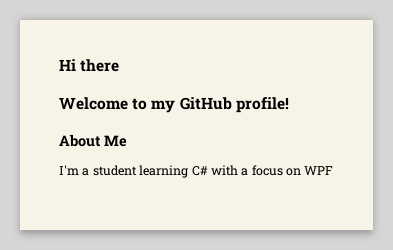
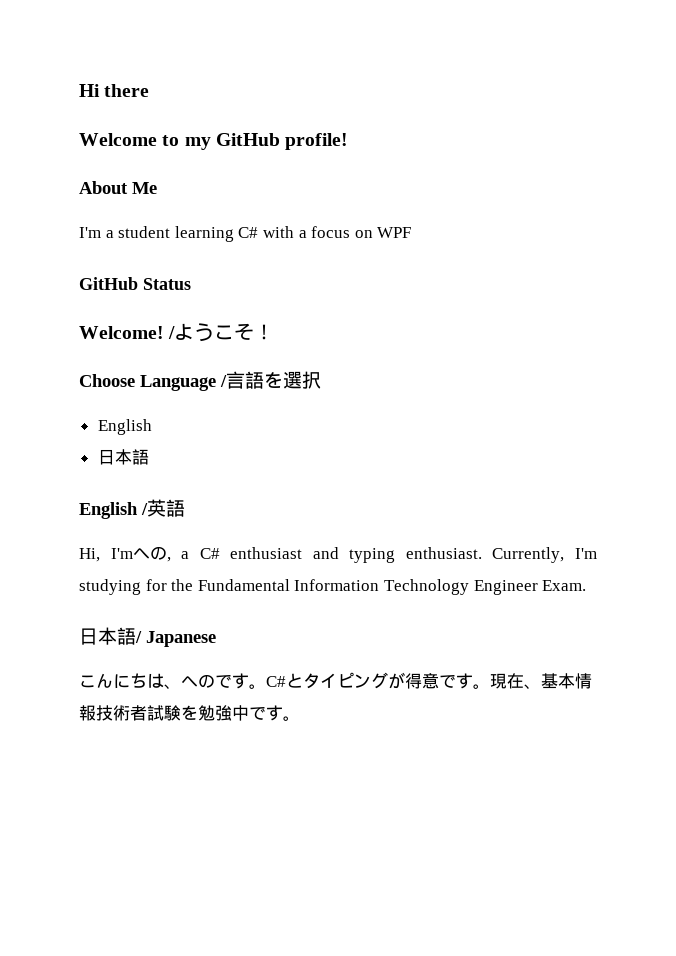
+ GitHub Status
+ Welcome! /ようこそ！
+ Choose Language /言語を選択
+ English
+ 日本語
+ English /英語
+ Hi, I'mへの, a C# enthusiast and typing enthusiast. Currently, I'm studying for the Fundamental Information Technology Engineer Exam.
+ 日本語/ Japanese
+ こんにちは、へのです。C#とタイピングが得意です。現在、基本情報技術者試験を勉強中です。

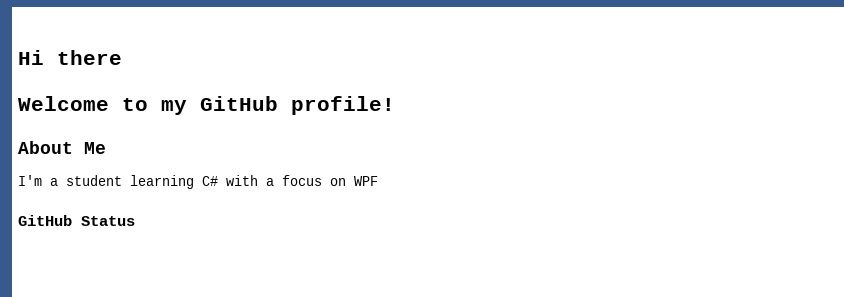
- Welcome! /ようこそ！
- Choose Language /言語を選択
- English
- 日本語
- English /英語
- Hi, I'mへの, a C# enthusiast and typing enthusiast. Currently, I'm studying for the Fundamental Information Technology Engineer Exam.
- 日本語/ Japanese
- こんにちは、へのです。C#とタイピングが得意です。現在、基本情報技術者試験を勉強中です。

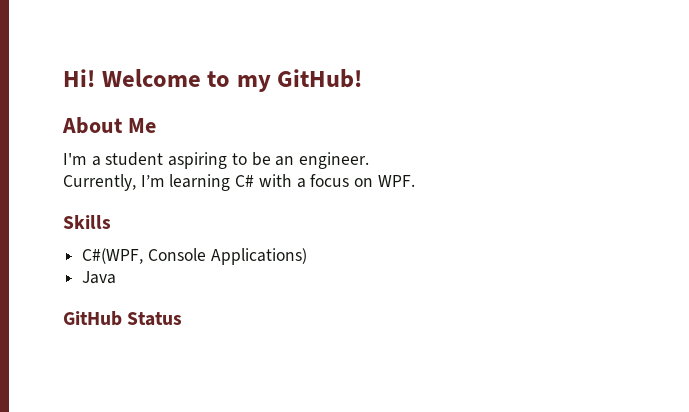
- Hi there
- Welcome to my GitHub profile!
+ Hi! Welcome to my GitHub!
- I'm a student learning C# with a focus on WPF
+ I'm a student aspiring to be an engineer.
+ Currently, I’m learning C# with a focus on WPF.
+ Skills
+ C#(WPF, Console Applications)
+ Java

